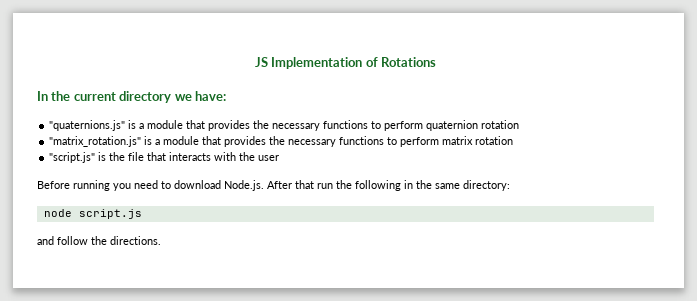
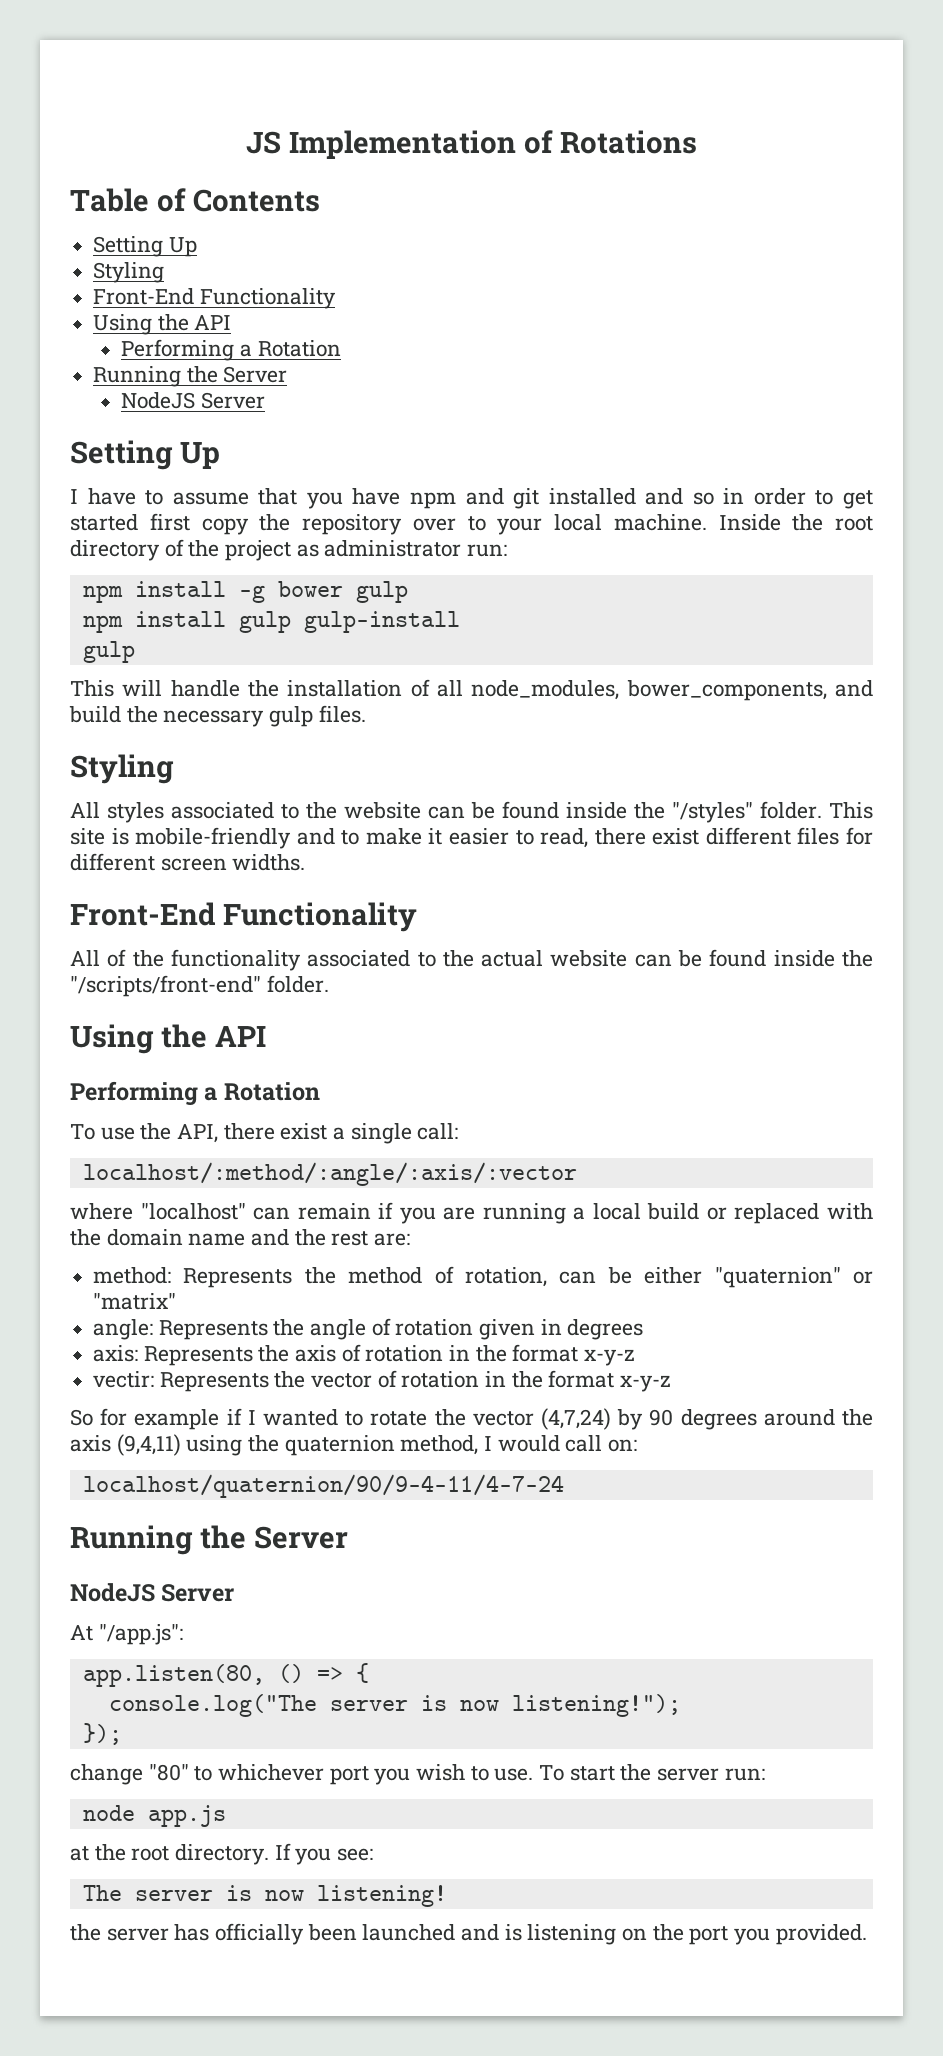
- In the current directory we have:
- "quaternions.js" is a module that provides the necessary functions to perform quaternion rotation
- "matrix_rotation.js" is a module that provides the necessary functions to perform matrix rotation
- "script.js" is the file that interacts with the user
- Before running you need to download Node.js. After that run the following in the same directory:
- node script.js
- and follow the directions.
+ Table of Contents
+ Setting Up
+ Styling
+ Front-End Functionality
+ Using the API
+ Performing a Rotation
+ Running the Server
+ NodeJS Server
+ Setting Up
+ I have to assume that you have npm and git installed and so in order to get started first copy the repository over to your local machine. Inside the root directory of the project as administrator run:
+ npm install -g bower gulp
+ npm install gulp gulp-install
+ gulp
+ This will handle the installation of all node_modules, bower_components, and build the necessary gulp files.
+ Styling
+ All styles associated to the website can be found inside the "/styles" folder. This site is mobile-friendly and to make it easier to read, there exist different files for different screen widths.
+ Front-End Functionality
+ All of the functionality associated to the actual website can be found inside the "/scripts/front-end" folder.
+ Using the API
+ Performing a Rotation
+ To use the API, there exist a single call:
+ localhost/:method/:angle/:axis/:vector
+ where "localhost" can remain if you are running a local build or replaced with the domain name and the rest are:
+ method: Represents the method of rotation, can be either "quaternion" or "matrix"
+ angle: Represents the angle of rotation given in degrees
+ axis: Represents the axis of rotation in the format x-y-z
+ vectir: Represents the vector of rotation in the format x-y-z
+ So for example if I wanted to rotate the vector (4,7,24) by 90 degrees around the axis (9,4,11) using the quaternion method, I would call on:
+ localhost/quaternion/90/9-4-11/4-7-24
+ Running the Server
+ NodeJS Server
+ At "/app.js":
+ app.listen(80, () => {
+ console.log("The server is now listening!");
+ });
+ change "80" to whichever port you wish to use. To start the server run:
+ node app.js
+ at the root directory. If you see:
+ The server is now listening!
+ the server has officially been launched and is listening on the port you provided.

